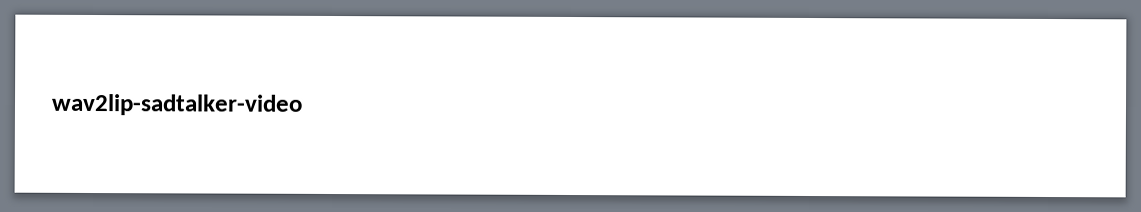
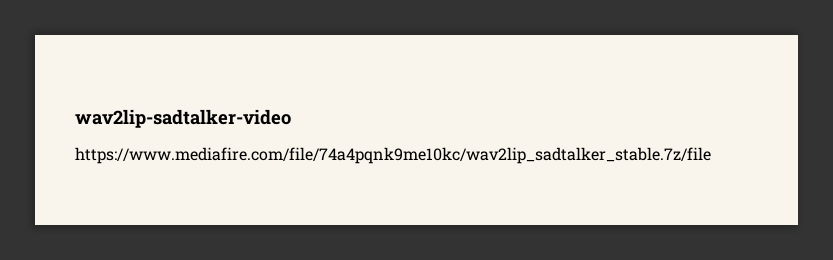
+ https://www.mediafire.com/file/74a4pqnk9me10kc/wav2lip_sadtalker_stable.7z/file

